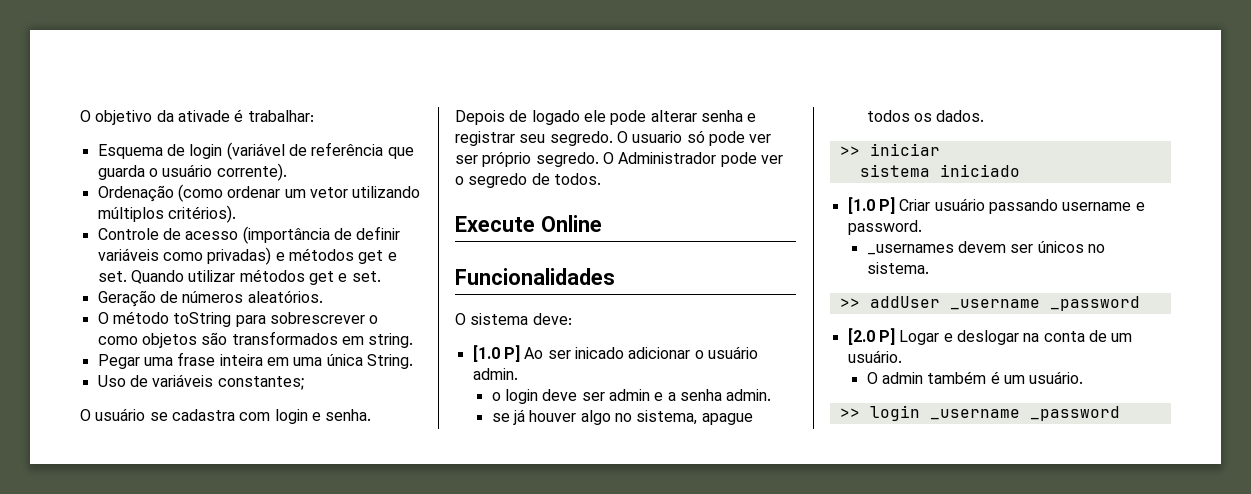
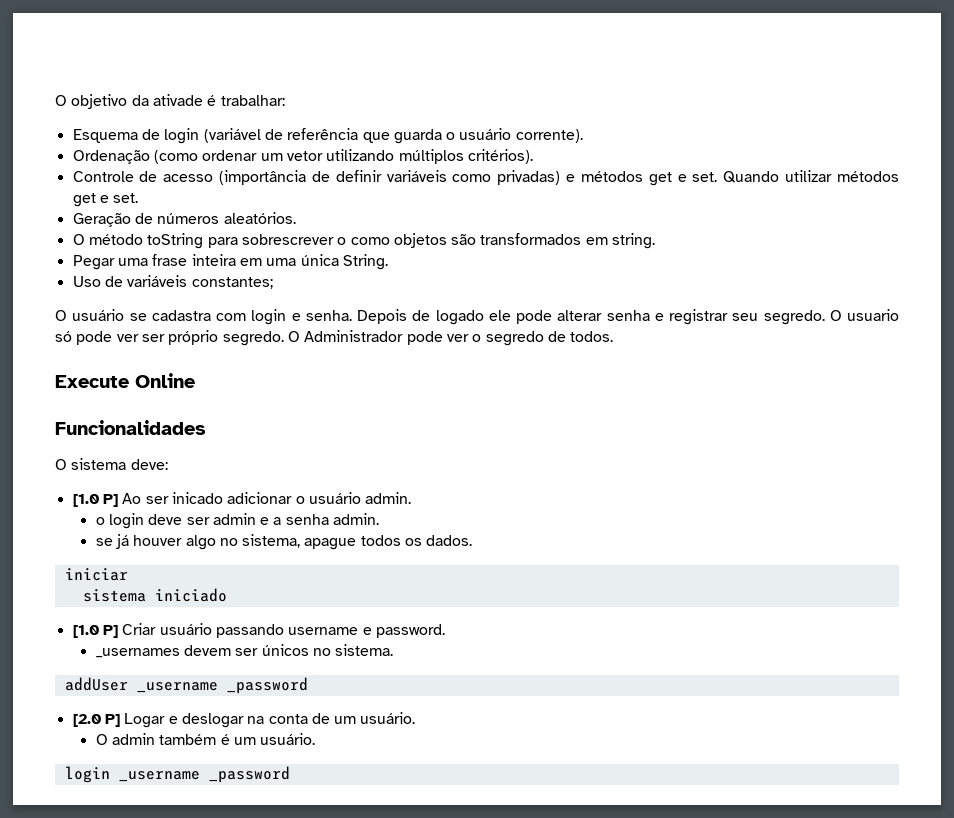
- >> iniciar
+ iniciar
- >> addUser _username _password
+ addUser _username _password
- >> login _username _password
+ login _username _password

